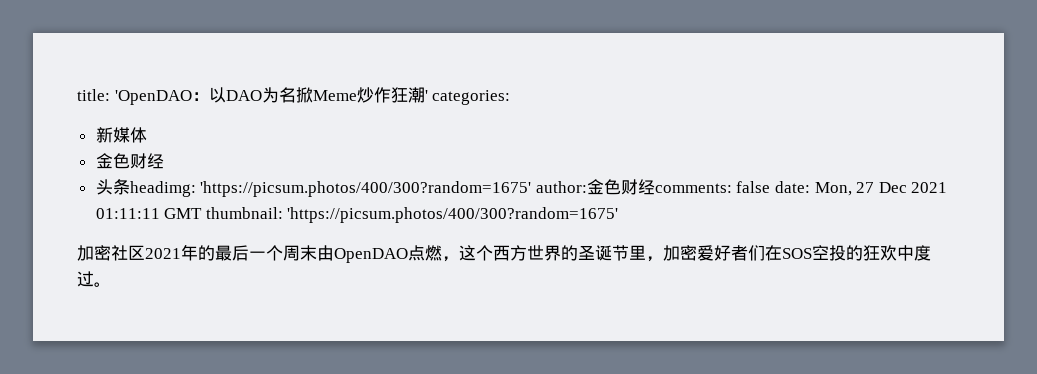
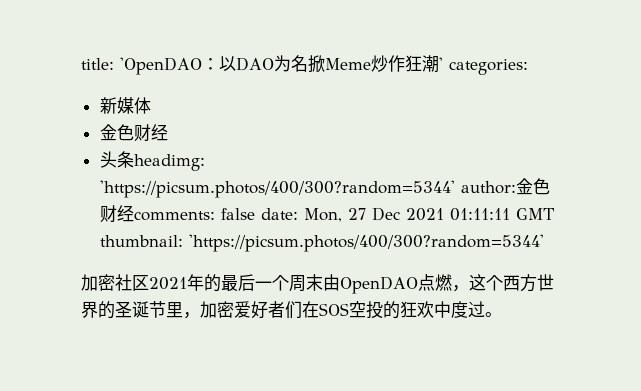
- 头条headimg: 'https://picsum.photos/400/300?random=1675' author:金色财经comments: false date: Mon, 27 Dec 2021 01:11:11 GMT thumbnail: 'https://picsum.photos/400/300?random=1675'
+ 头条headimg: 'https://picsum.photos/400/300?random=5344' author:金色财经comments: false date: Mon, 27 Dec 2021 01:11:11 GMT thumbnail: 'https://picsum.photos/400/300?random=5344'

